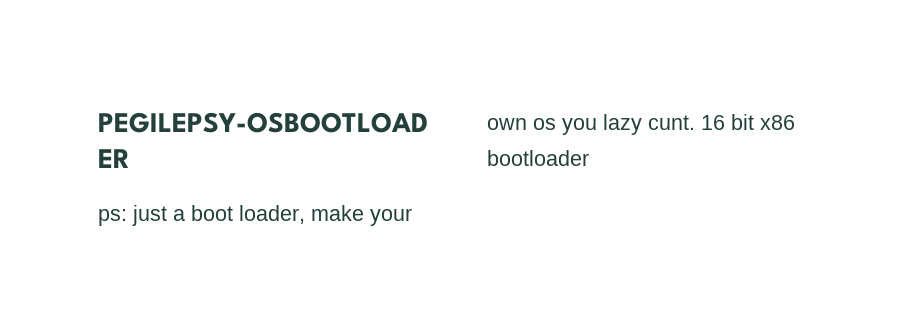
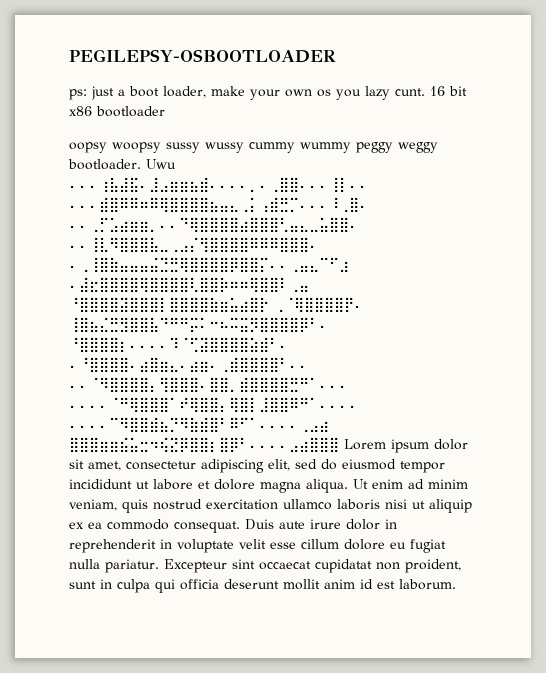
+ oopsy woopsy sussy wussy cummy wummy peggy weggy bootloader. Uwu ⠄⠄⠄⢰⣧⣼⣯⠄⣸⣠⣶⣶⣦⣾⠄⠄⠄⠄⡀⠄⢀⣿⣿⠄⠄⠄⢸⡇⠄⠄ ⠄⠄⠄⣾⣿⠿⠿⠶⠿⢿⣿⣿⣿⣿⣦⣤⣄⢀⡅⢠⣾⣛⡉⠄⠄⠄⠸⢀⣿⠄ ⠄⠄⢀⡋⣡⣴⣶⣶⡀⠄⠄⠙⢿⣿⣿⣿⣿⣴⣿⣿⣿⢃⣤⣄⣀⣥⣿⣿⠄ ⠄⠄⢸⣇⠻⣿⣿⣿⣧⣀⢀⣠⡌⢻⣿⣿⣿⣿⠿⠿⠿⣿⣿⣿⠄ ⠄⢀⢸⣿⣷⣤⣤⣤⣬⣙⣛⢿⣿⣿⣿⣿⡿⣿⣿⡍⠄⠄⢀⣤⣄⠉⠋⣰ ⠄⣼⣖⣿⣿⣿⣿⢿⣿⣿⣿⣿⢇⣿⣿⡷⠶⠶⢿⣿⣿⠇⢀⣤ ⠘⣿⣿⣿⣿⣽⣿⣿⣿⡇⣿⣿⣿⣿⣷⣶⣥⣴⣿⡗ ⢀⠈⢿⣿⣿⣿⣿⡟⠄ ⢸⣿⣦⣌⣛⣻⣿⣿⣧⠙⠛⠛⡭⠅⠒⠦⠭⣭⡻⣿⣿⣿⣿⡿⠃⠄ ⠘⣿⣿⣿⣿⡆⠄⠄⠄⠄⠹⠈⢋⣽⣿⣿⣿⣿⣵⣾⠃⠄ ⠄⠘⣿⣿⣿⣿⠄⣴⣿⣶⣄⠄⣴⣶⠄⢀⣾⣿⣿⣿⣿⠃⠄⠄ ⠄⠄⠈⠻⣿⣿⣿⣿⡄⢻⣿⣿⣿⠄⣿⣿⡀⣾⣿⣿⣿⣿⣛⠛⠁⠄⠄⠄ ⠄⠄⠄⠄⠈⠛⢿⣿⣿⣿⠁⠞⢿⣿⣿⡄⢿⣿⡇⣸⣿⣿⠿⠛⠁⠄⠄⠄⠄ ⠄⠄⠄⠄⠉⠻⣿⣿⣾⣦⡙⠻⣷⣾⣿⠃⠿⠋⠁⠄⠄⠄⠄⢀⣠⣴ ⣿⣿⣿⣶⣶⣮⣥⣒⠲⢮⣝⡿⣿⣿⡆⣿⡿⠃⠄⠄⠄⠄⣠⣴⣿⣿⣿ Lorem ipsum dolor sit amet, consectetur adipiscing elit, sed do eiusmod tempor incididunt ut labore et dolore magna aliqua. Ut enim ad minim veniam, quis nostrud exercitation ullamco laboris nisi ut aliquip ex ea commodo consequat. Duis aute irure dolor in reprehenderit in voluptate velit esse cillum dolore eu fugiat nulla pariatur. Excepteur sint occaecat cupidatat non proident, sunt in culpa qui officia deserunt mollit anim id est laborum.

